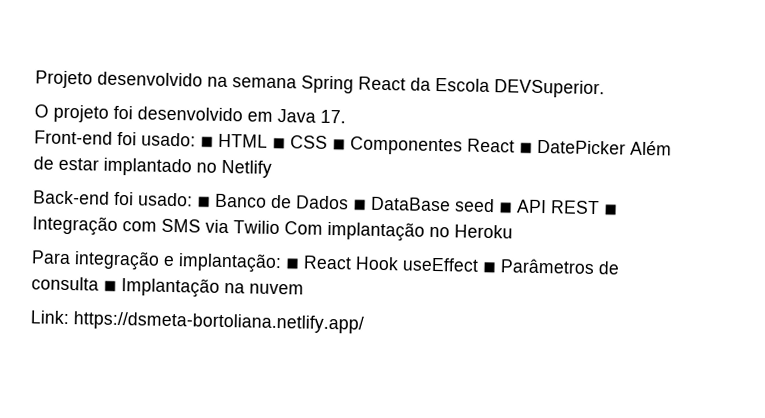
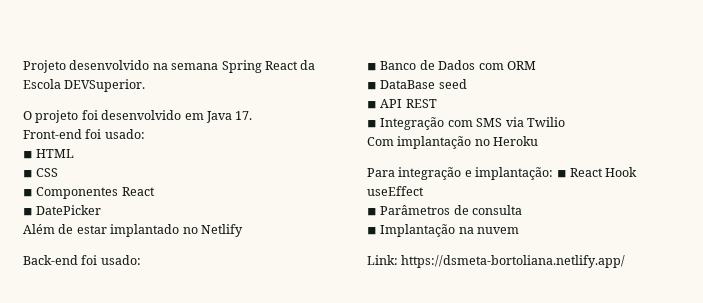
- Front-end foi usado: ◾ HTML ◾ CSS ◾ Componentes React ◾ DatePicker Além de estar implantado no Netlify
+ Front-end foi usado:
+ ◾ HTML
+ ◾ CSS
+ ◾ Componentes React
+ ◾ DatePicker
+ Além de estar implantado no Netlify
- Back-end foi usado: ◾ Banco de Dados ◾ DataBase seed ◾ API REST ◾ Integração com SMS via Twilio Com implantação no Heroku
+ Back-end foi usado:
+ ◾ Banco de Dados com ORM
+ ◾ DataBase seed
+ ◾ API REST
+ ◾ Integração com SMS via Twilio
+ Com implantação no Heroku
- Para integração e implantação: ◾ React Hook useEffect ◾ Parâmetros de consulta ◾ Implantação na nuvem
+ Para integração e implantação: ◾ React Hook useEffect
+ ◾ Parâmetros de consulta
+ ◾ Implantação na nuvem

